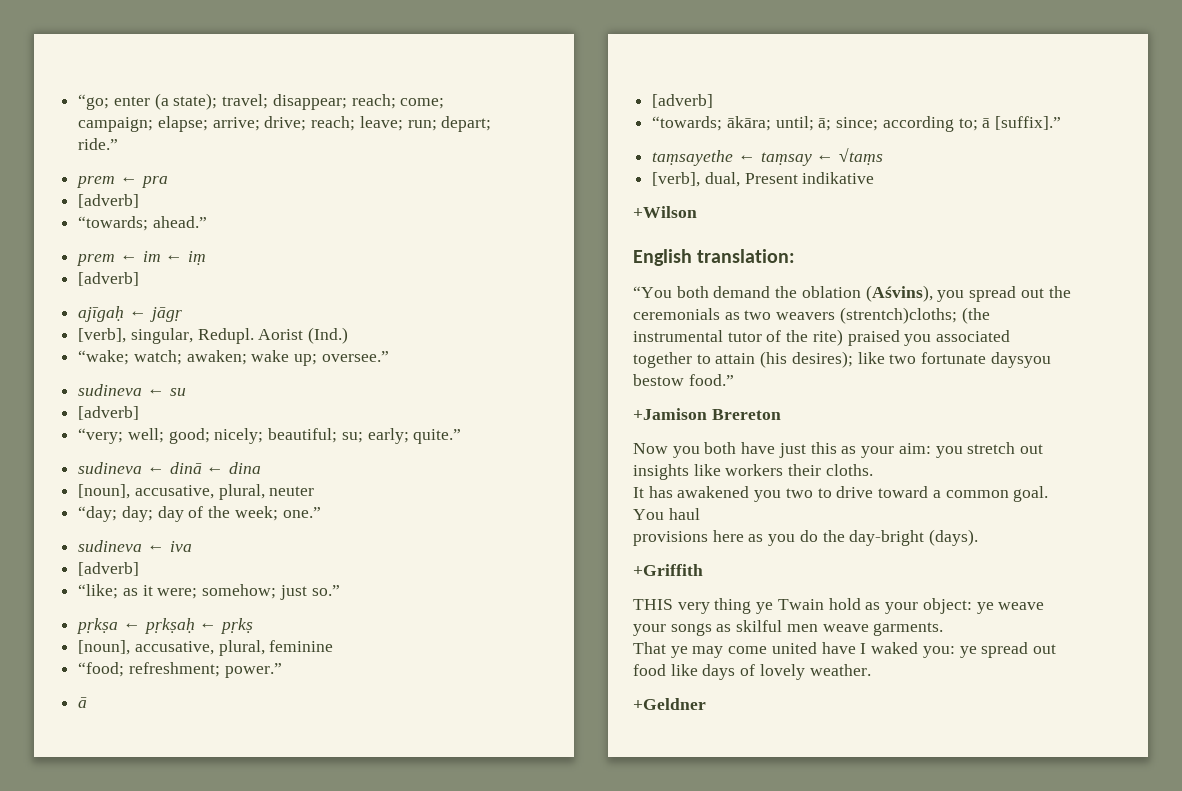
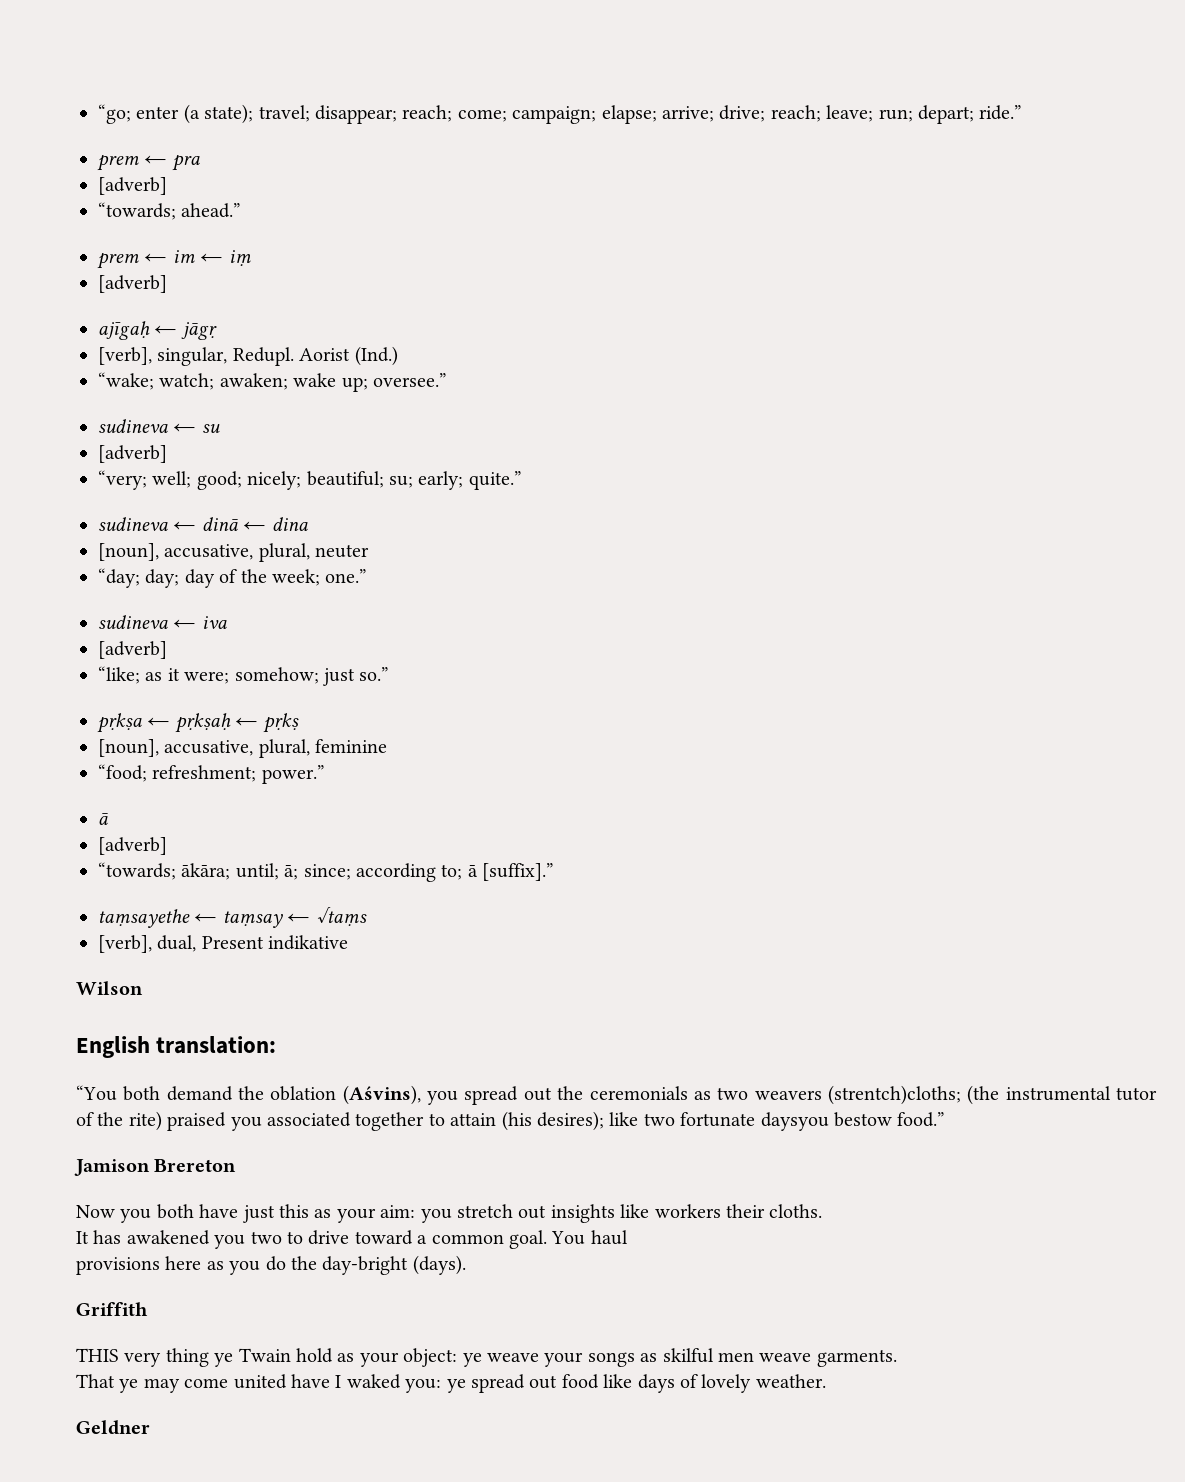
- +Wilson
+ Wilson
- +Jamison Brereton
+ Jamison Brereton
- +Griffith
+ Griffith
- +Geldner
+ Geldner

